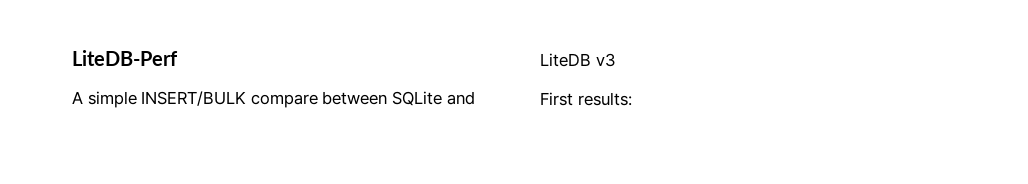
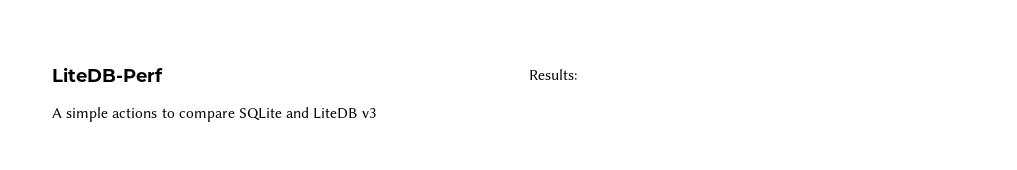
- A simple INSERT/BULK compare between SQLite and LiteDB v3
+ A simple actions to compare SQLite and LiteDB v3
- First results:
+ Results:

